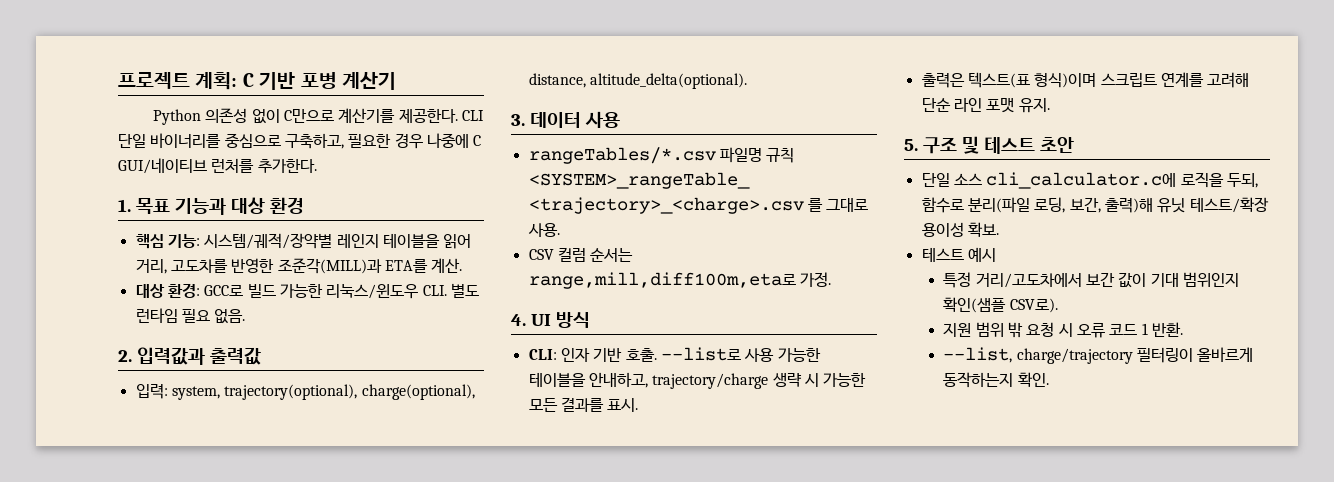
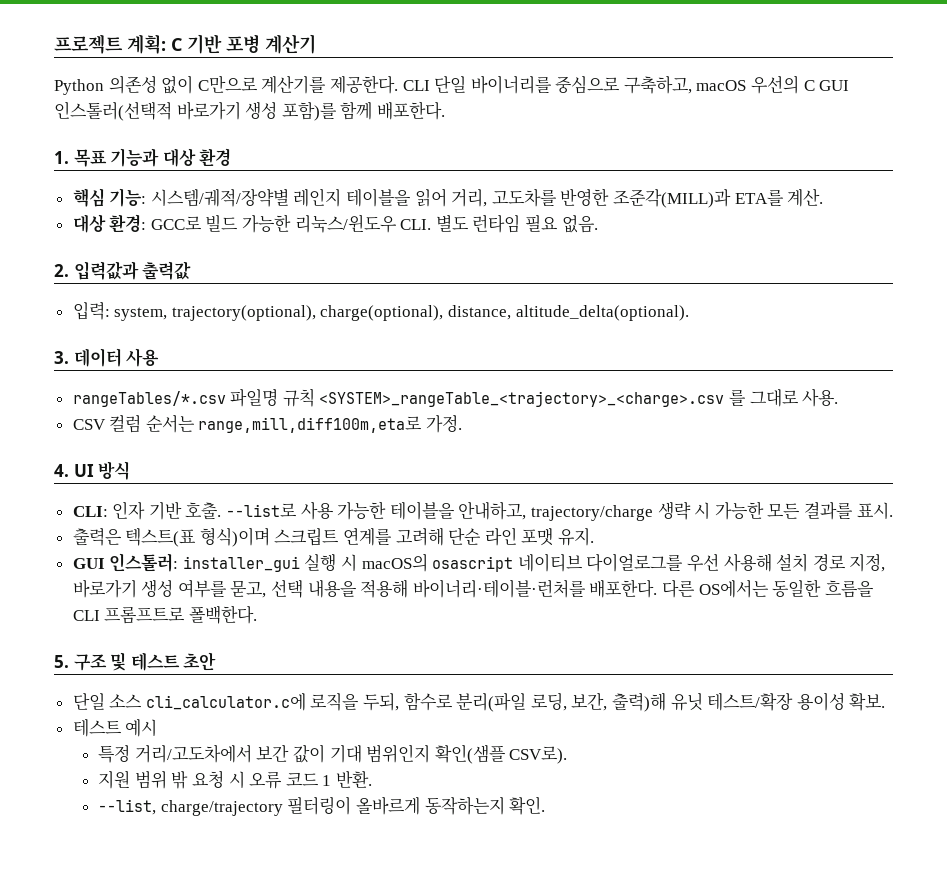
- CLI 단일 바이너리를 중심으로 구축하고, 필요한 경우 나중에 C GUI/네이티브 런처를 추가한다.
+ CLI 단일 바이너리를 중심으로 구축하고, macOS 우선의 C GUI 인스톨러(선택적 바로가기 생성 포함)를 함께 배포한다.
+ GUI 인스톨러: installer_gui 실행 시 macOS의 osascript 네이티브 다이얼로그를 우선 사용해 설치 경로 지정, 바로가기 생성 여부를 묻고, 선택 내용을 적용해 바이너리·테이블·런처를 배포한다. 다른 OS에서는 동일한 흐름을 CLI 프롬프트로 폴백한다.

